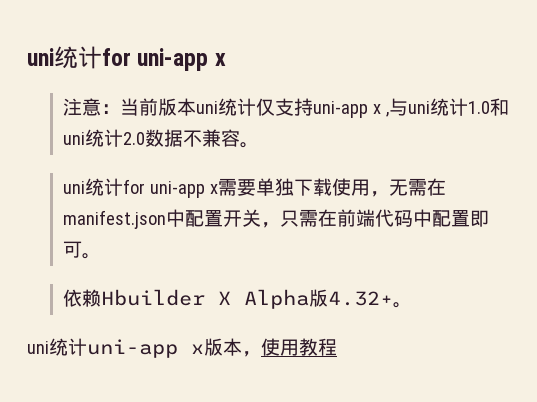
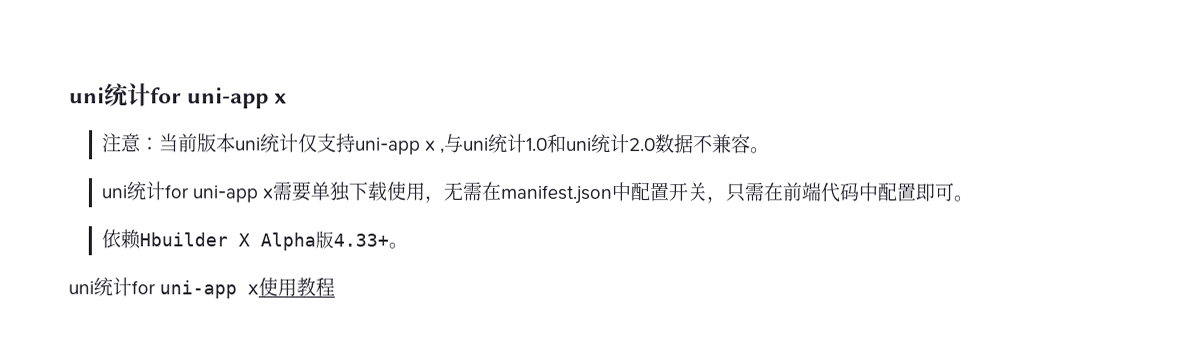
- 依赖Hbuilder X Alpha版4.32+。
- uni统计uni-app x版本，使用教程
+ 依赖Hbuilder X Alpha版4.33+。
+ uni统计for uni-app x使用教程

